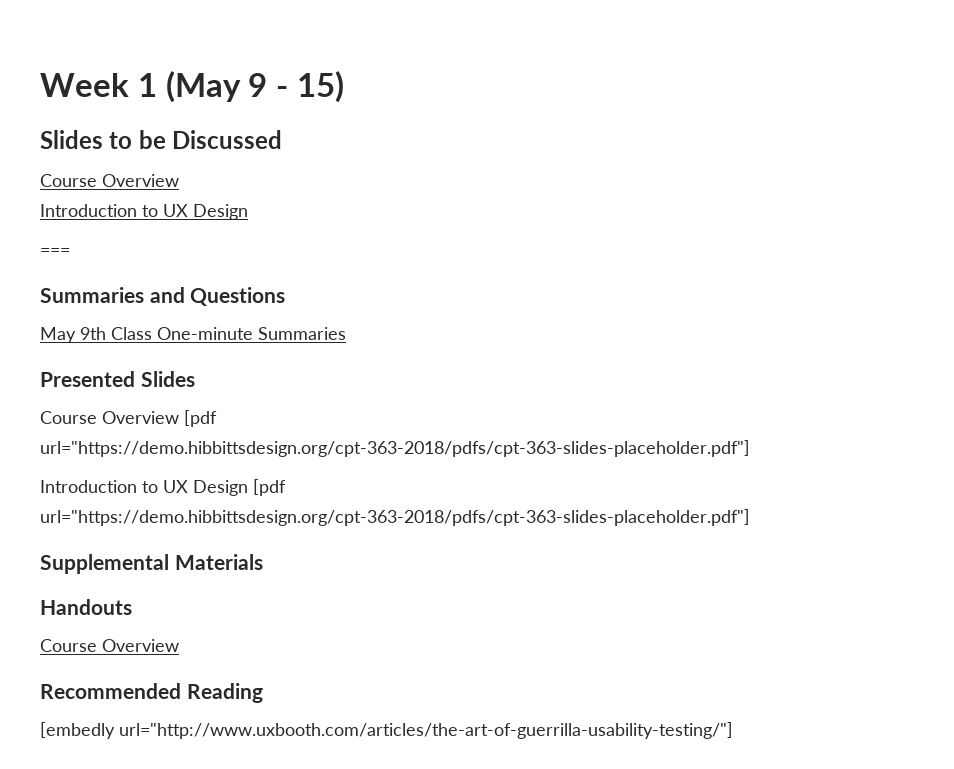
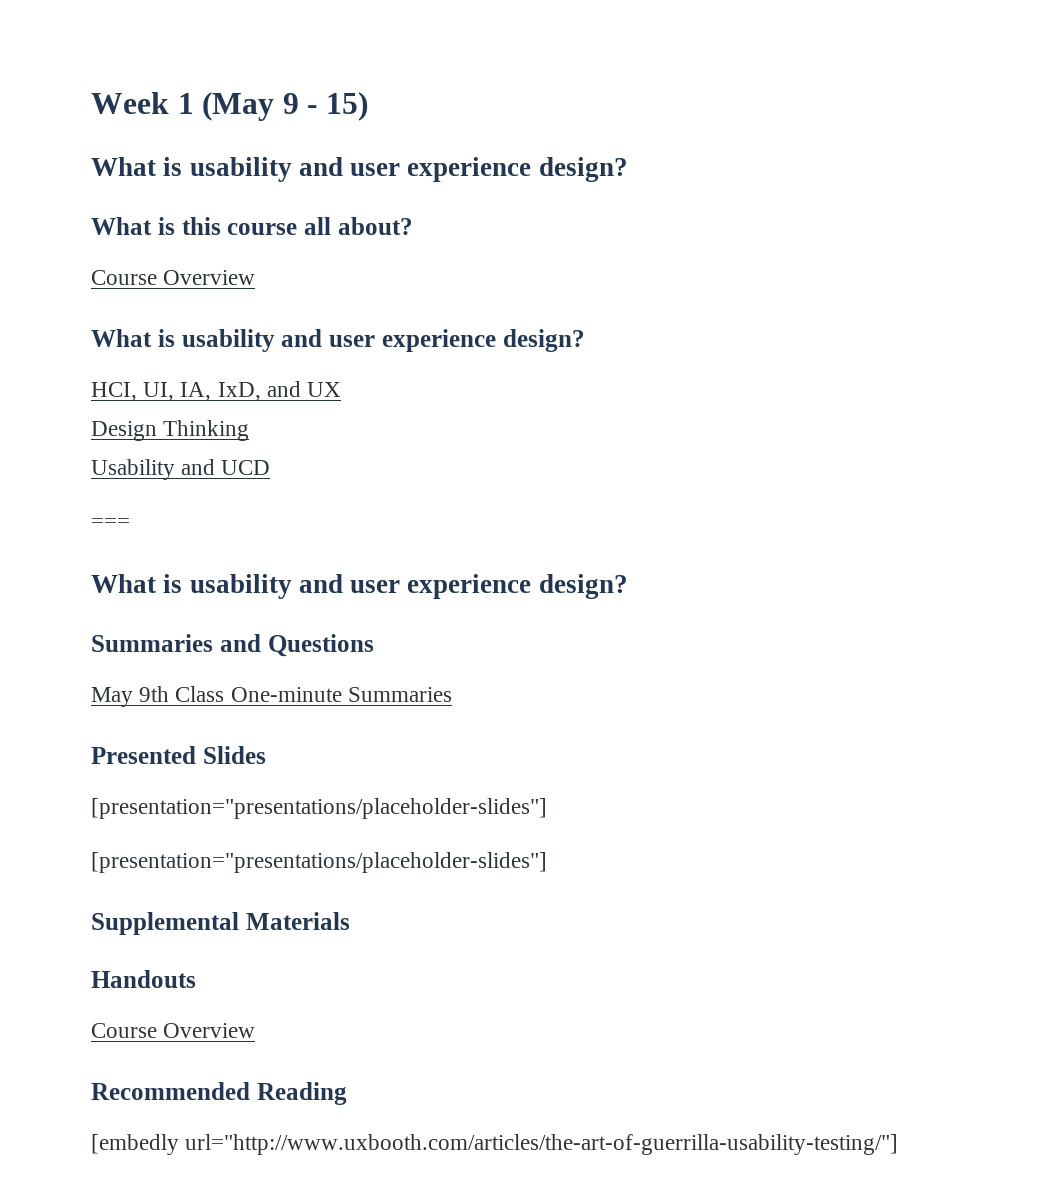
  Week 1 (May 9 - 15)
- Slides to be Discussed
+ What is usability and user experience design?
+ What is this course all about?
  Course Overview
- Introduction to UX Design
+ What is usability and user experience design?
+ HCI, UI, IA, IxD, and UX
+ Design Thinking
+ Usability and UCD
  ===
+ What is usability and user experience design?
  Presented Slides
- Course Overview [pdf url="https://demo.hibbittsdesign.org/cpt-363-2018/pdfs/cpt-363-slides-placeholder.pdf"]
- Introduction to UX Design [pdf url="https://demo.hibbittsdesign.org/cpt-363-2018/pdfs/cpt-363-slides-placeholder.pdf"]
+ [presentation="presentations/placeholder-slides"]
+ [presentation="presentations/placeholder-slides"]

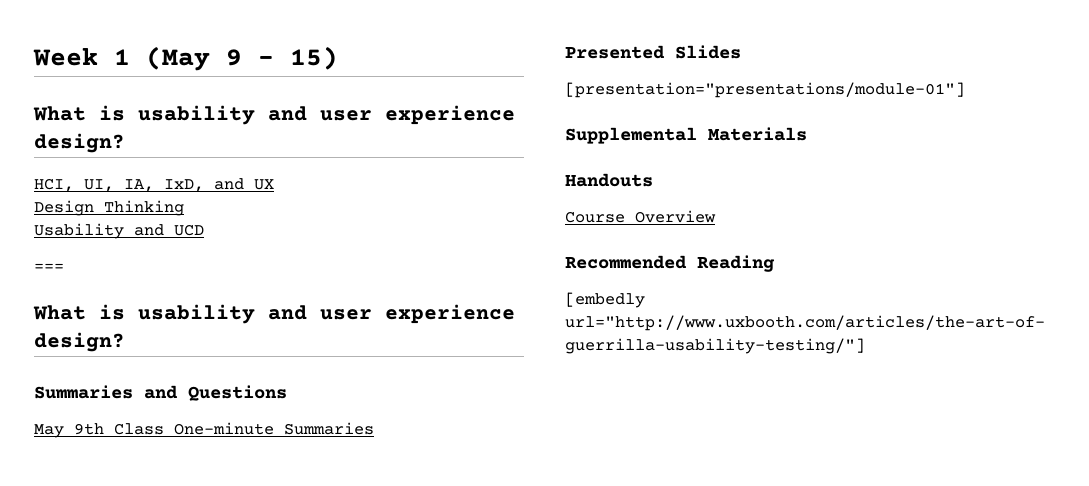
- What is this course all about?
- Course Overview
- What is usability and user experience design?
  Presented Slides
- [presentation="presentations/placeholder-slides"]
- [presentation="presentations/placeholder-slides"]
+ [presentation="presentations/module-01"]

